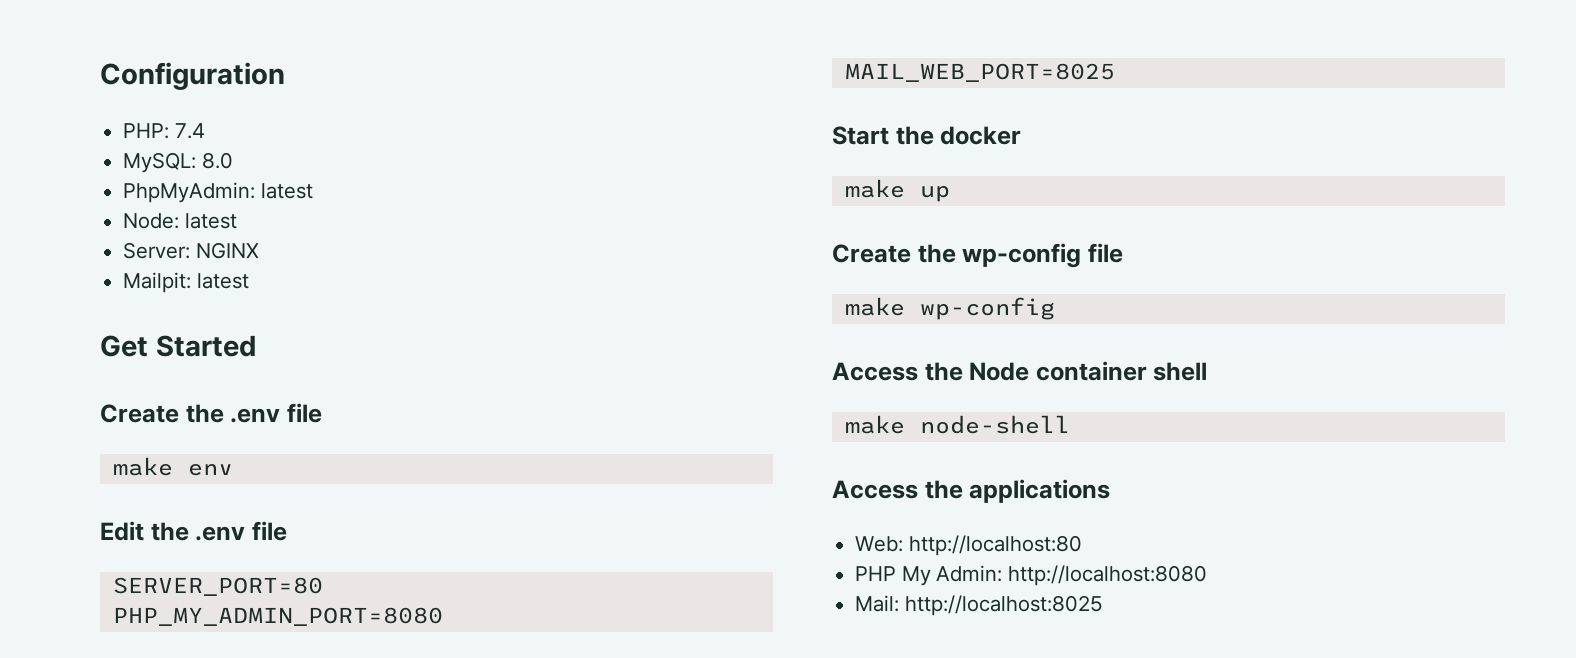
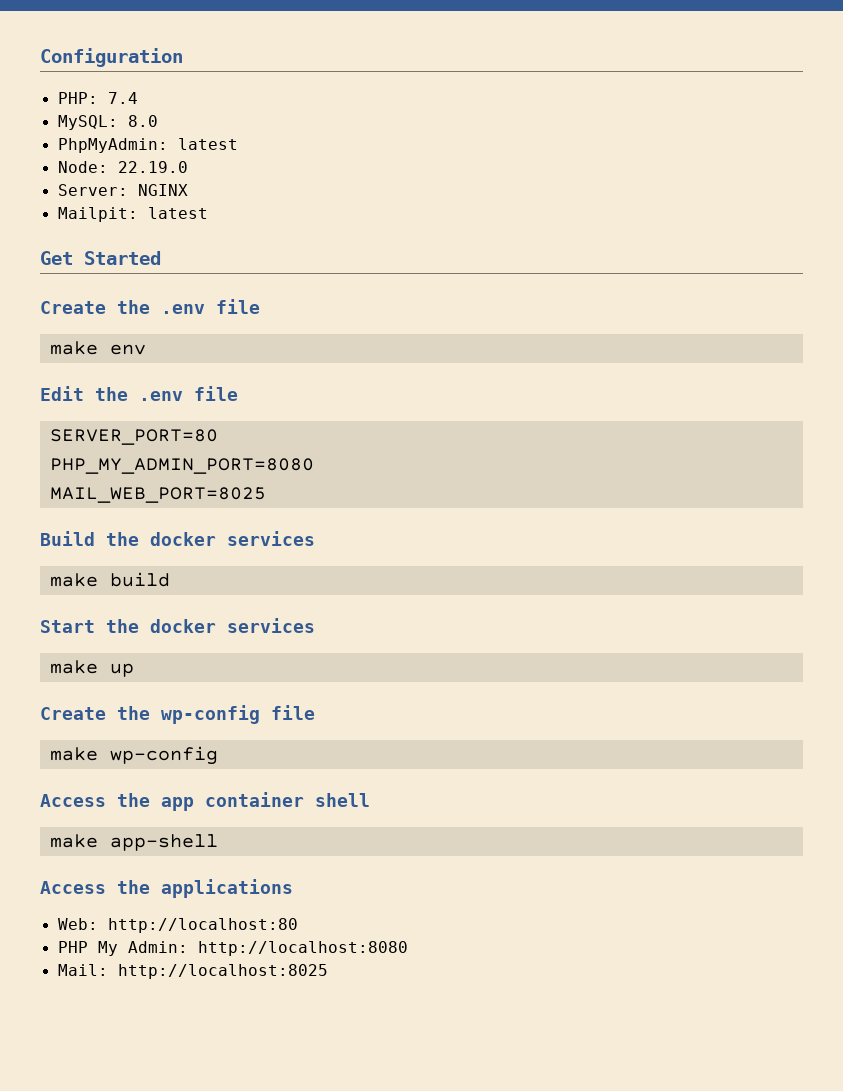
- Node: latest
+ Node: 22.19.0
+ Build the docker services
+ make build
- Start the docker
+ Start the docker services
- Access the Node container shell
+ Access the app container shell
- make node-shell
+ make app-shell

